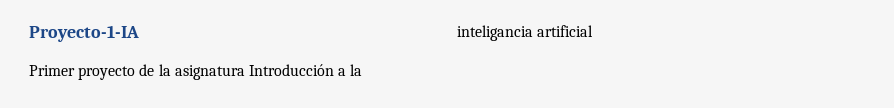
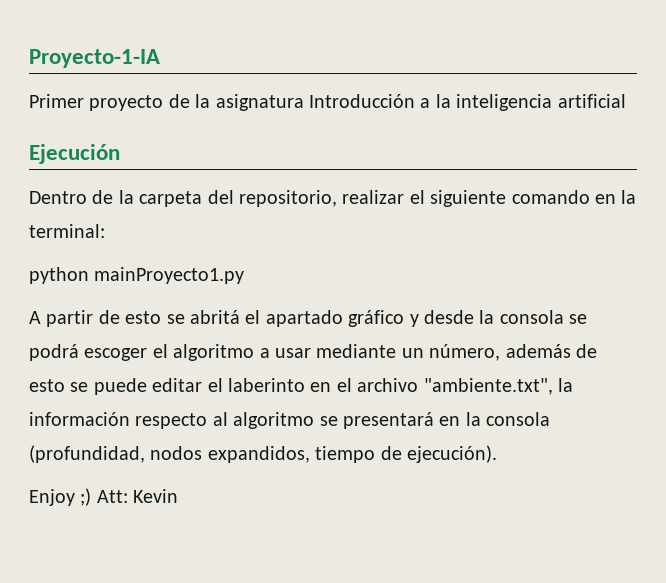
- Primer proyecto de la asignatura Introducción a la inteligancia artificial
+ Primer proyecto de la asignatura Introducción a la inteligencia artificial
+ Ejecución
+ Dentro de la carpeta del repositorio, realizar el siguiente comando en la terminal:
+ python mainProyecto1.py
+ A partir de esto se abritá el apartado gráfico y desde la consola se podrá escoger el algoritmo a usar mediante un número, además de esto se puede editar el laberinto en el archivo "ambiente.txt", la información respecto al algoritmo se presentará en la consola (profundidad, nodos expandidos, tiempo de ejecución).
+ Enjoy ;) Att: Kevin

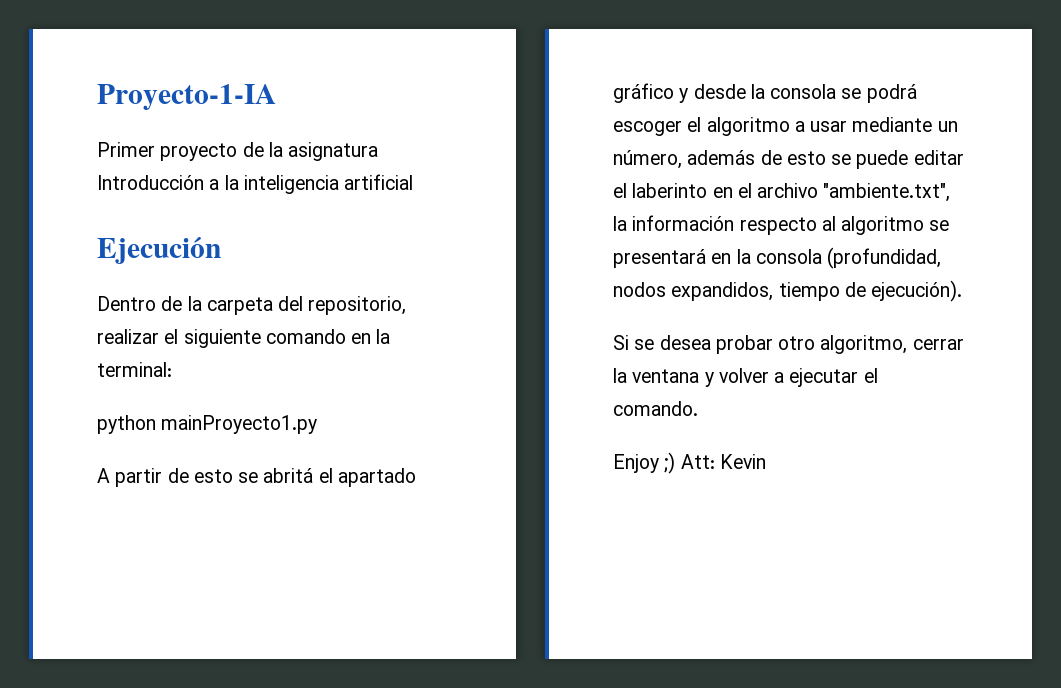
+ Si se desea probar otro algoritmo, cerrar la ventana y volver a ejecutar el comando.

